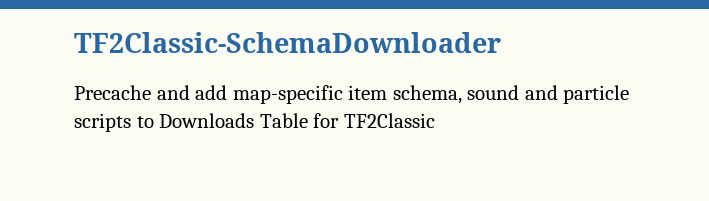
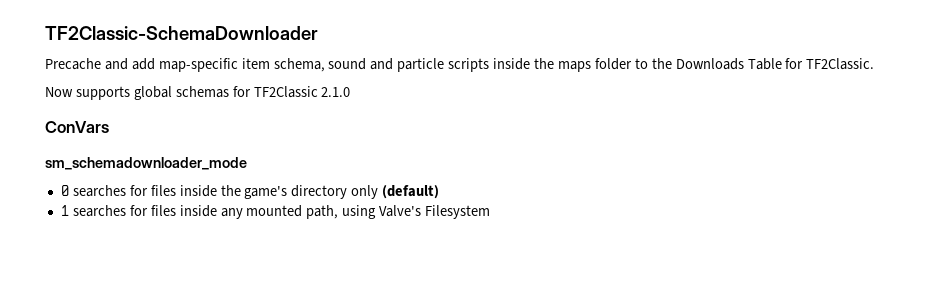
- Precache and add map-specific item schema, sound and particle scripts to Downloads Table for TF2Classic
+ Precache and add map-specific item schema, sound and particle scripts inside the maps folder to the Downloads Table for TF2Classic.
+ Now supports global schemas for TF2Classic 2.1.0
+ ConVars
+ sm_schemadownloader_mode
+ 0 searches for files inside the game's directory only (default)
+ 1 searches for files inside any mounted path, using Valve's Filesystem

